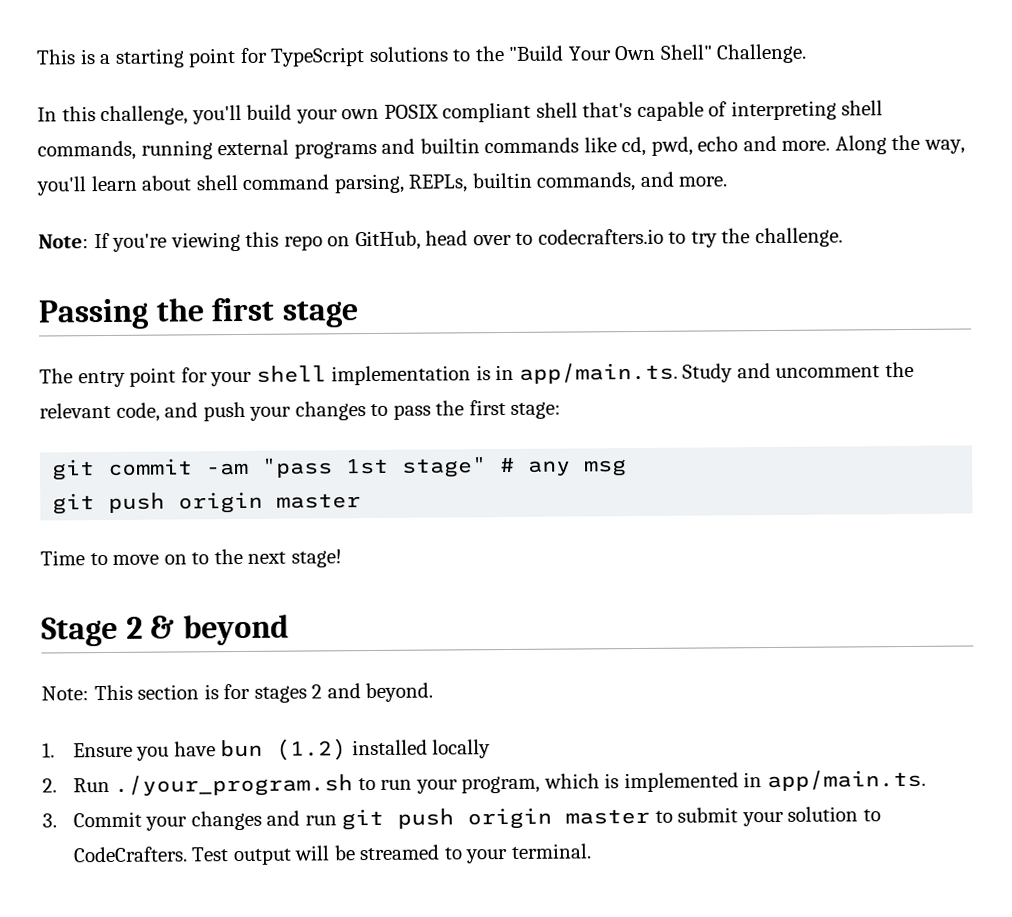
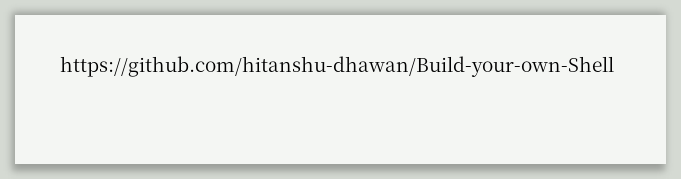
- This is a starting point for TypeScript solutions to the "Build Your Own Shell" Challenge.
- In this challenge, you'll build your own POSIX compliant shell that's capable of interpreting shell commands, running external programs and builtin commands like cd, pwd, echo and more. Along the way, you'll learn about shell command parsing, REPLs, builtin commands, and more.
- Note: If you're viewing this repo on GitHub, head over to codecrafters.io to try the challenge.
- Passing the first stage
- The entry point for your shell implementation is in app/main.ts. Study and uncomment the relevant code, and push your changes to pass the first stage:
- git commit -am "pass 1st stage" # any msg
- git push origin master
- Time to move on to the next stage!
- Stage 2 & beyond
- Note: This section is for stages 2 and beyond.
- 1. Ensure you have bun (1.2) installed locally
- 2. Run ./your_program.sh to run your program, which is implemented in app/main.ts.
- 3. Commit your changes and run git push origin master to submit your solution to CodeCrafters. Test output will be streamed to your terminal.
+ https://github.com/hitanshu-dhawan/Build-your-own-Shell

